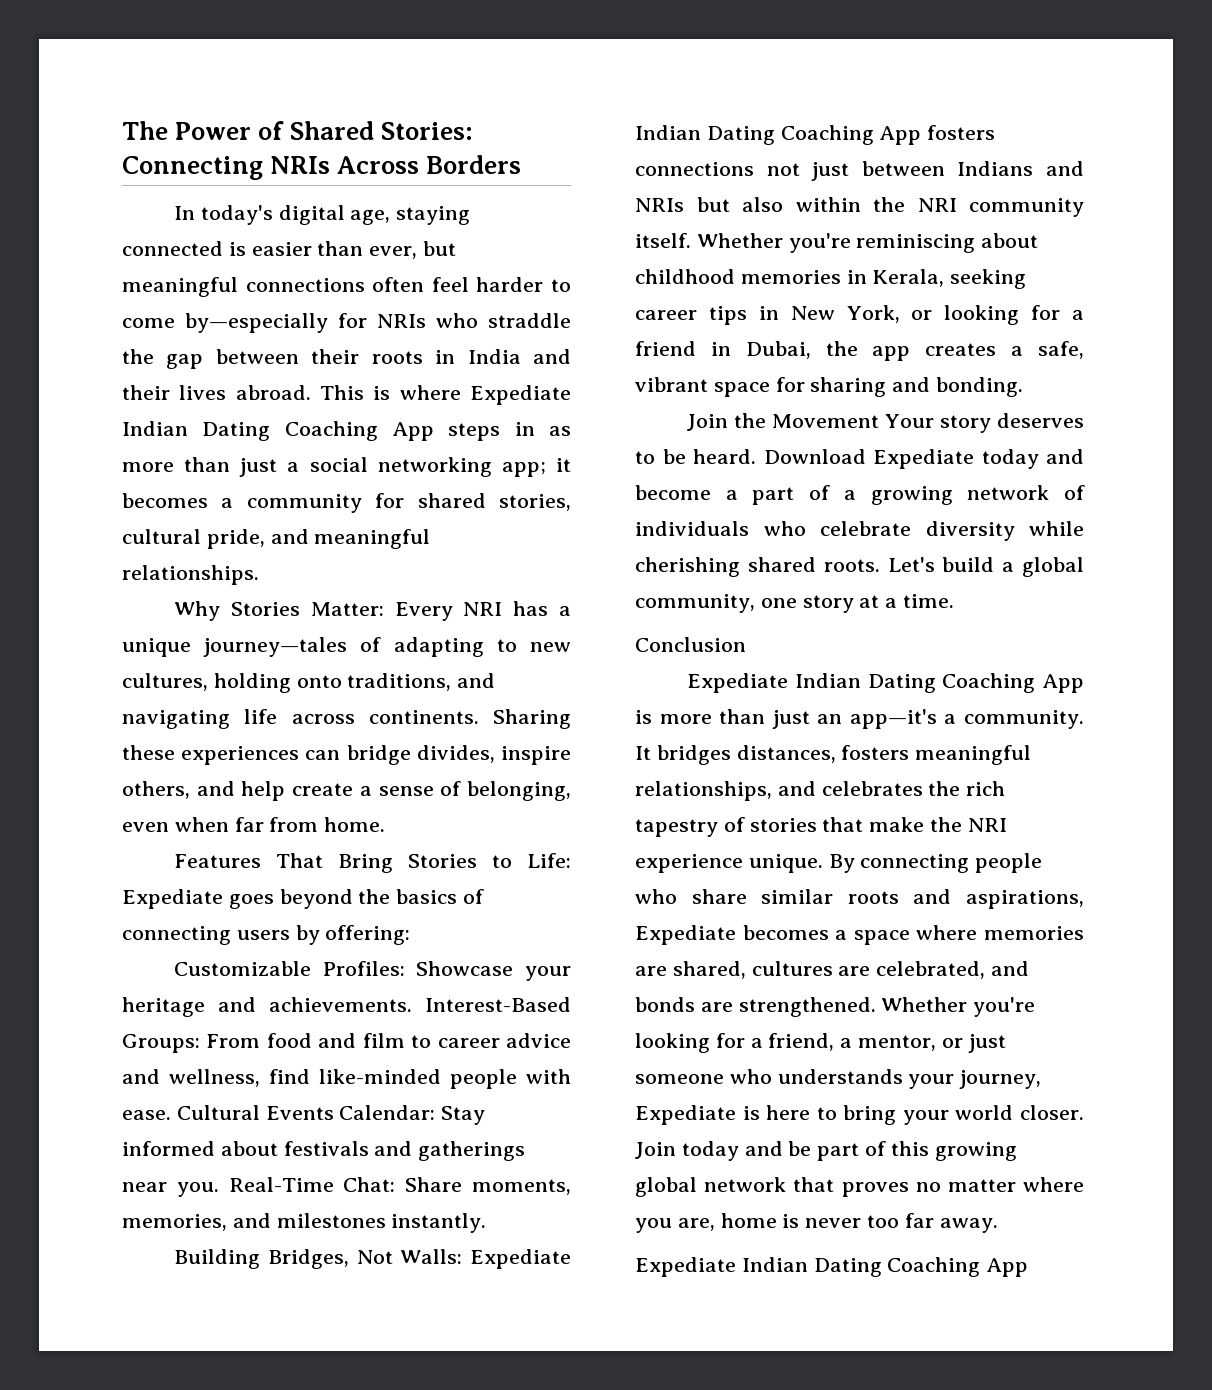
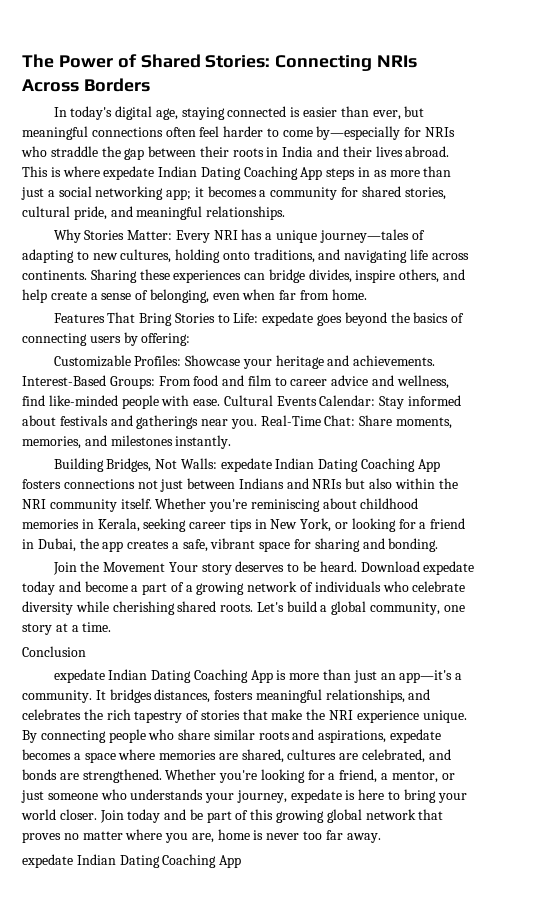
- This is where Expediate Indian Dating Coaching App steps in as more than just a social networking app; it becomes a community for shared stories, cultural pride, and meaningful relationships.
+ This is where expedate Indian Dating Coaching App steps in as more than just a social networking app; it becomes a community for shared stories, cultural pride, and meaningful relationships.
- Features That Bring Stories to Life: Expediate goes beyond the basics of connecting users by offering:
+ Features That Bring Stories to Life: expedate goes beyond the basics of connecting users by offering:
- Building Bridges, Not Walls: Expediate Indian Dating Coaching App fosters connections not just between Indians and NRIs but also within the NRI community itself.
+ Building Bridges, Not Walls: expedate Indian Dating Coaching App fosters connections not just between Indians and NRIs but also within the NRI community itself.
- Download Expediate today and become a part of a growing network of individuals who celebrate diversity while cherishing shared roots.
+ Download expedate today and become a part of a growing network of individuals who celebrate diversity while cherishing shared roots.
- Expediate Indian Dating Coaching App is more than just an app—it's a community.
+ expedate Indian Dating Coaching App is more than just an app—it's a community.
- By connecting people who share similar roots and aspirations, Expediate becomes a space where memories are shared, cultures are celebrated, and bonds are strengthened.
+ By connecting people who share similar roots and aspirations, expedate becomes a space where memories are shared, cultures are celebrated, and bonds are strengthened.
- Whether you're looking for a friend, a mentor, or just someone who understands your journey, Expediate is here to bring your world closer.
+ Whether you're looking for a friend, a mentor, or just someone who understands your journey, expedate is here to bring your world closer.
  Join today and be part of this growing global network that proves no matter where you are, home is never too far away.
- Expediate Indian Dating Coaching App
+ expedate Indian Dating Coaching App

